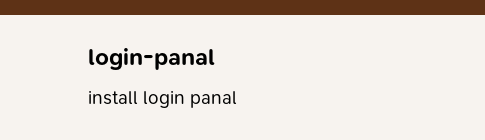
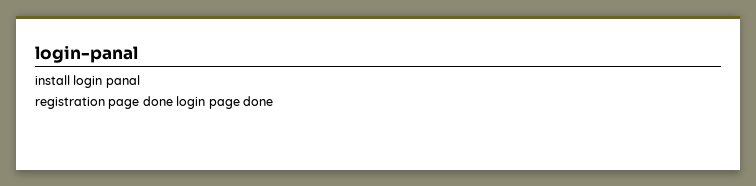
+ registration page done login page done

